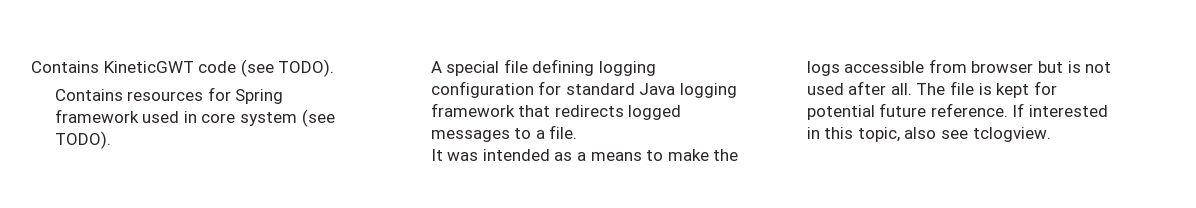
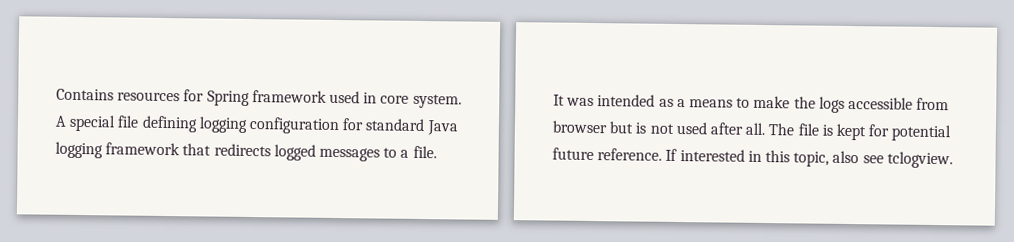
- Contains KineticGWT code (see TODO).
- Contains resources for Spring framework used in core system (see TODO).
+ Contains resources for Spring framework used in core system.

